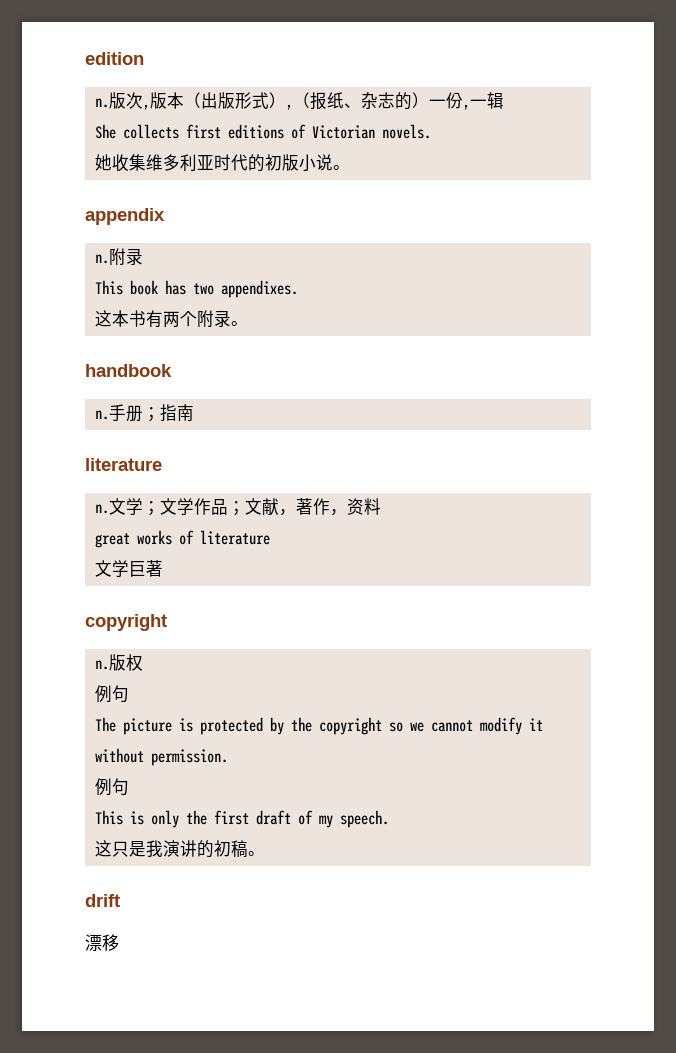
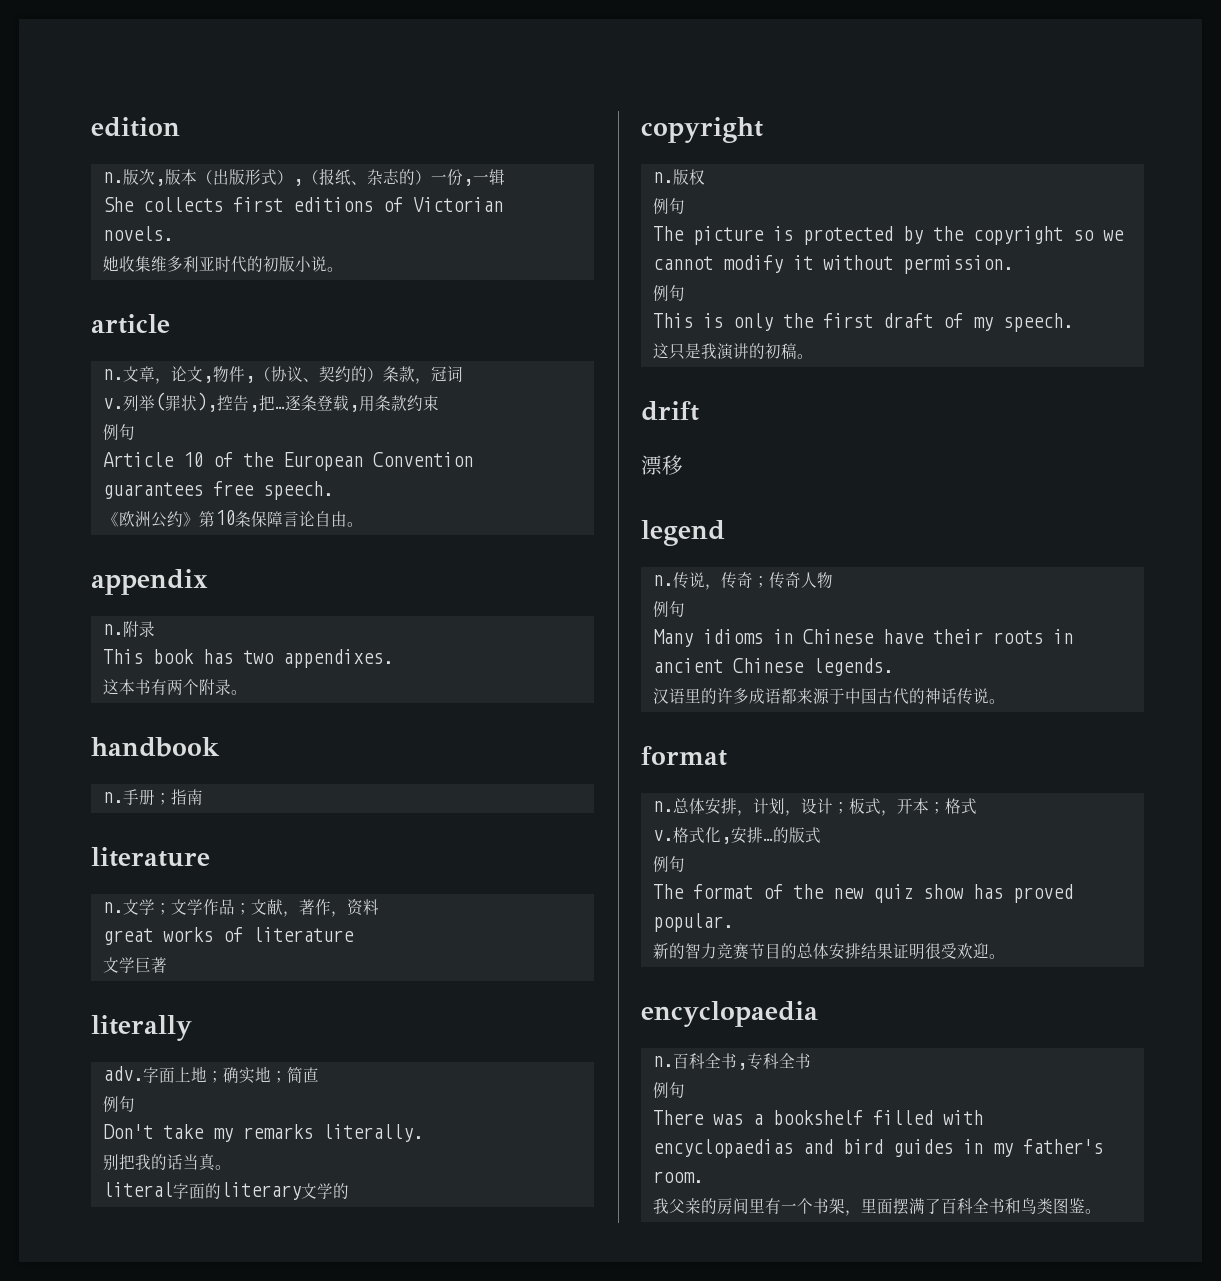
+ article
+ n.文章，论文,物件,（协议、契约的）条款，冠词
+ v.列举(罪状),控告,把…逐条登载,用条款约束
+ 例句
+ Article 10 of the European Convention guarantees free speech.
+ 《欧洲公约》第10条保障言论自由。
+ literally
+ adv.字面上地；确实地；简直
+ 例句
+ Don't take my remarks literally.
+ 别把我的话当真。
+ literal字面的literary文学的
+ legend
+ n.传说，传奇；传奇人物
+ 例句
+ Many idioms in Chinese have their roots in ancient Chinese legends.
+ 汉语里的许多成语都来源于中国古代的神话传说。
+ format
+ n.总体安排，计划，设计；板式，开本；格式
+ v.格式化,安排…的版式
+ 例句
+ The format of the new quiz show has proved popular.
+ 新的智力竞赛节目的总体安排结果证明很受欢迎。
+ encyclopaedia
+ n.百科全书,专科全书
+ 例句
+ There was a bookshelf filled with encyclopaedias and bird guides in my father's room.
+ 我父亲的房间里有一个书架，里面摆满了百科全书和鸟类图鉴。

